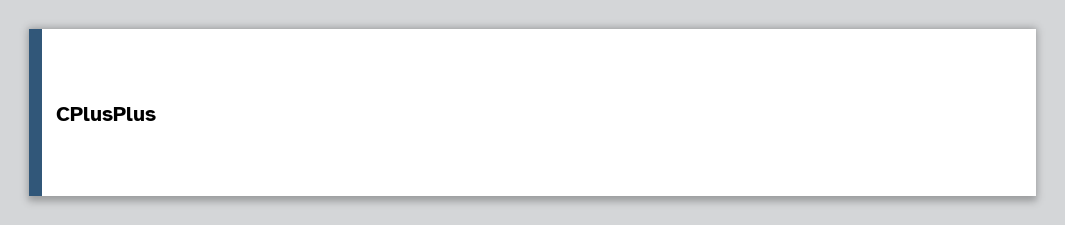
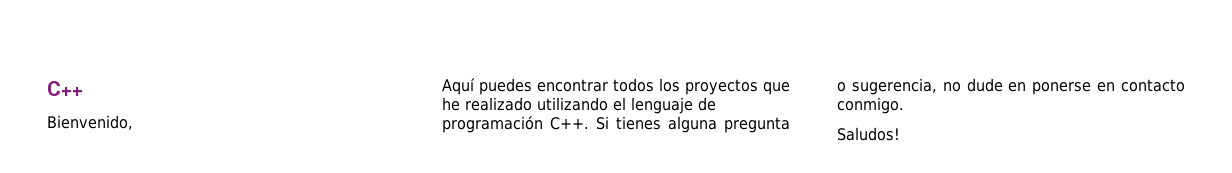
- CPlusPlus
+ C++
+ Bienvenido,
+ Aquí puedes encontrar todos los proyectos que he realizado utilizando el lenguaje de programación C++. Si tienes alguna pregunta o sugerencia, no dude en ponerse en contacto conmigo.
+ Saludos!

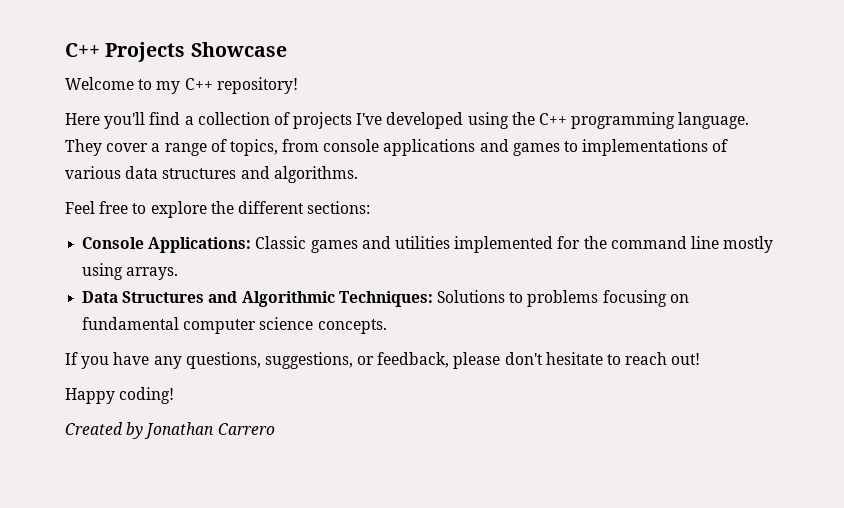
- C++
- Bienvenido,
- Aquí puedes encontrar todos los proyectos que he realizado utilizando el lenguaje de programación C++. Si tienes alguna pregunta o sugerencia, no dude en ponerse en contacto conmigo.
- Saludos!
+ C++ Projects Showcase
+ Welcome to my C++ repository!
+ Here you'll find a collection of projects I've developed using the C++ programming language. They cover a range of topics, from console applications and games to implementations of various data structures and algorithms.
+ Feel free to explore the different sections:
+ Console Applications: Classic games and utilities implemented for the command line mostly using arrays.
+ Data Structures and Algorithmic Techniques: Solutions to problems focusing on fundamental computer science concepts.
+ If you have any questions, suggestions, or feedback, please don't hesitate to reach out!
+ Happy coding!
+ Created by Jonathan Carrero

